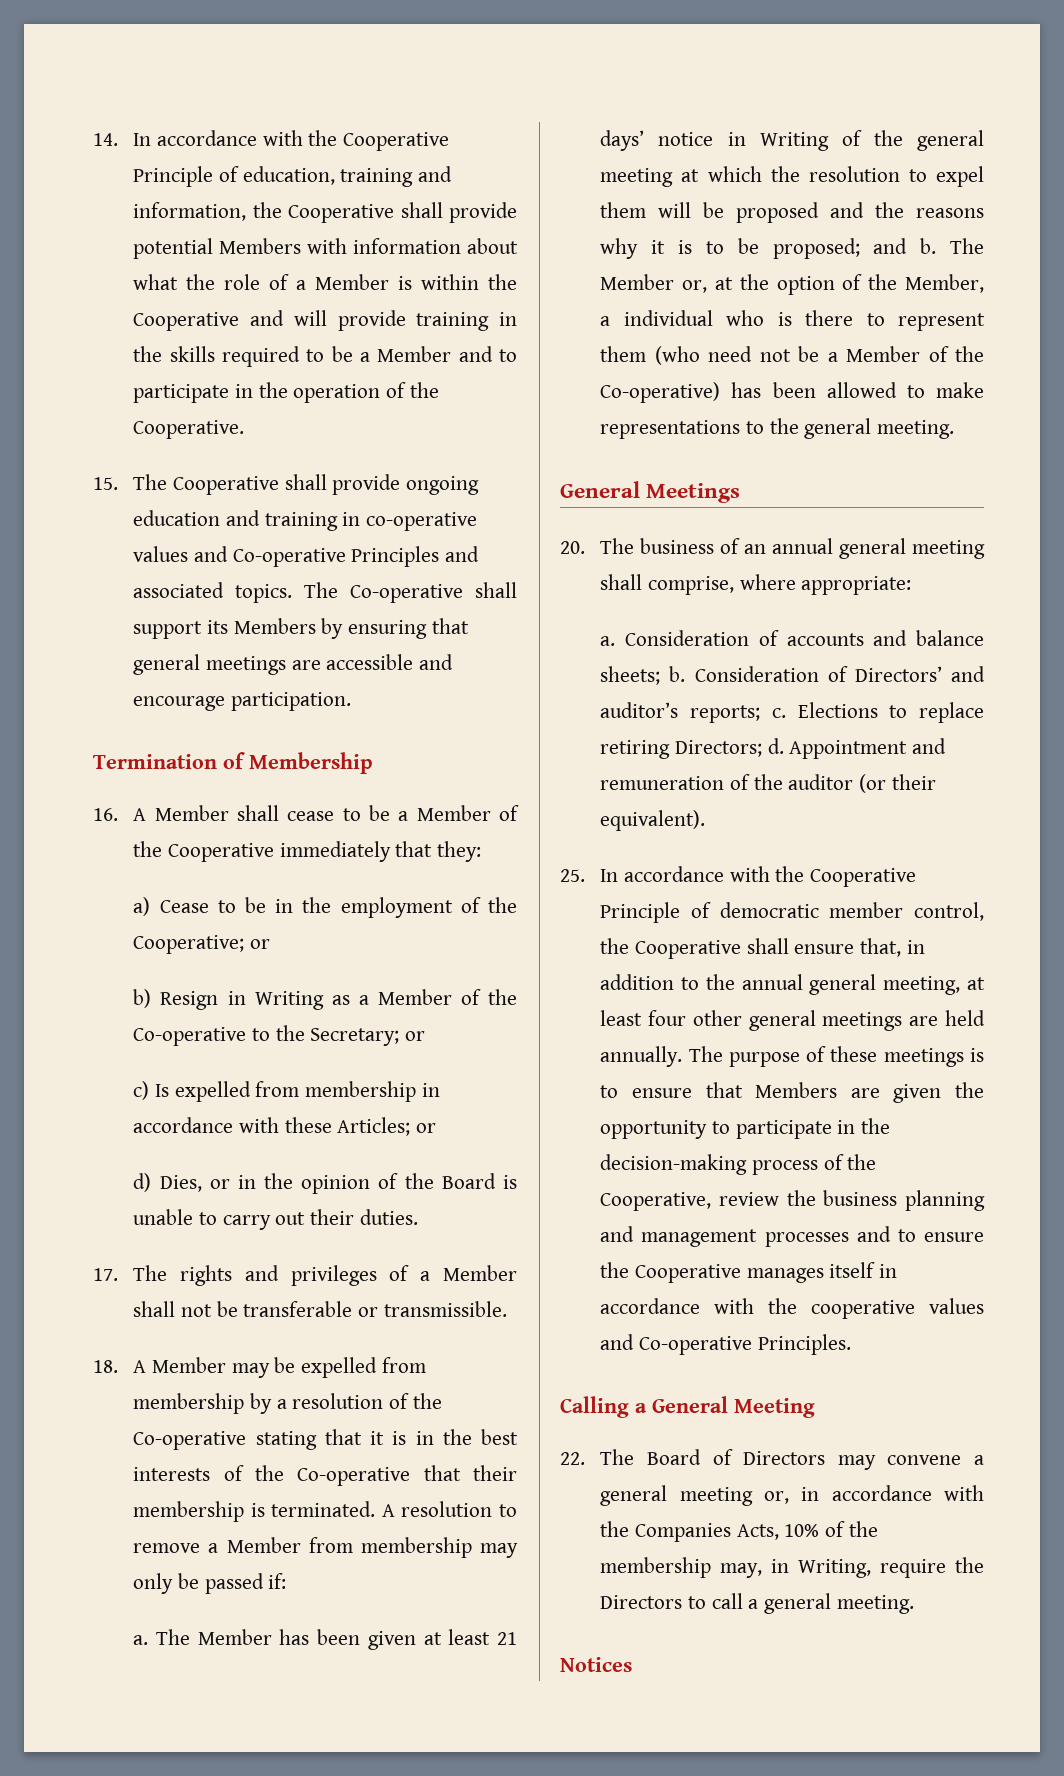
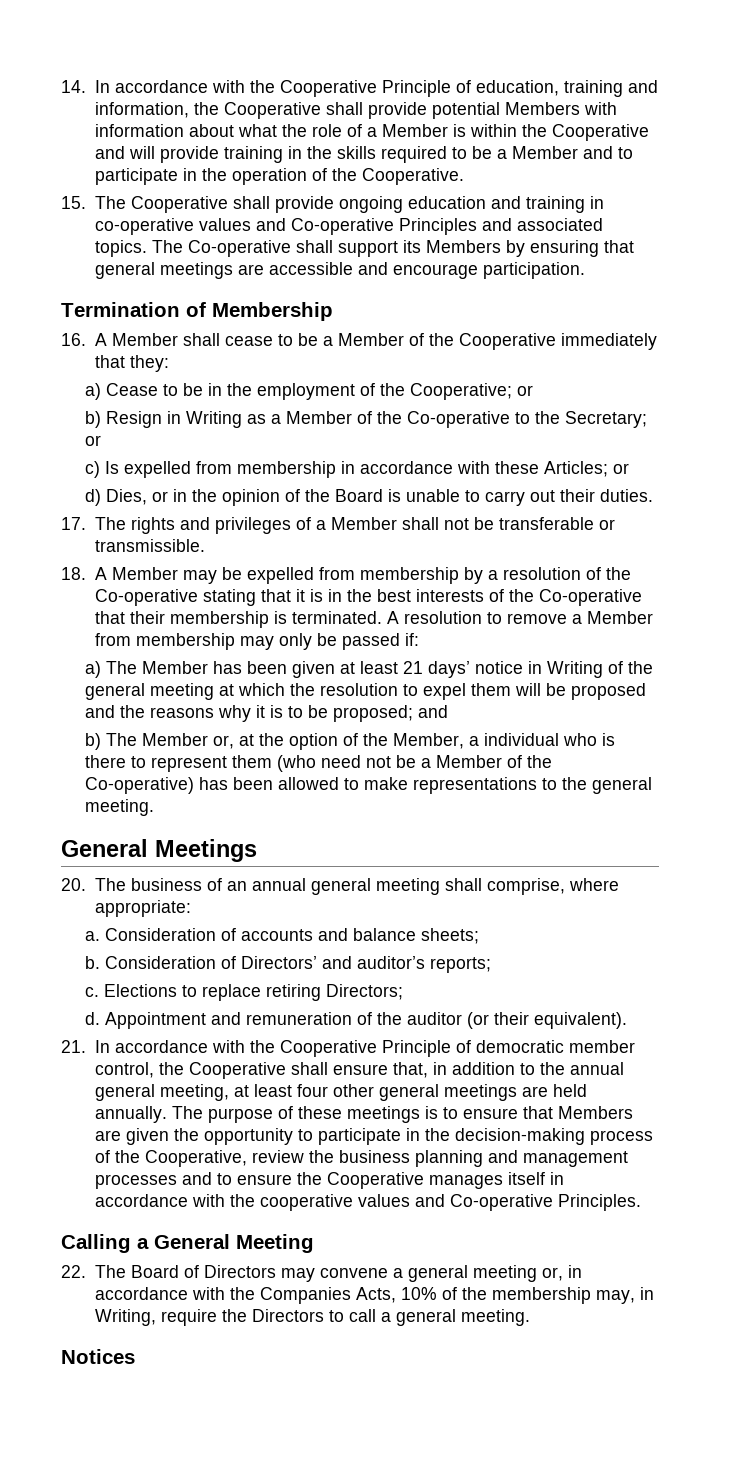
- a. The Member has been given at least 21 days’ notice in Writing of the general meeting at which the resolution to expel them will be proposed and the reasons why it is to be proposed; and b. The Member or, at the option of the Member, a individual who is there to represent them (who need not be a Member of the Co-operative) has been allowed to make representations to the general meeting.
+ a) The Member has been given at least 21 days’ notice in Writing of the general meeting at which the resolution to expel them will be proposed and the reasons why it is to be proposed; and
+ b) The Member or, at the option of the Member, a individual who is there to represent them (who need not be a Member of the Co-operative) has been allowed to make representations to the general meeting.
- Consideration of accounts and balance sheets; b.
+ Consideration of accounts and balance sheets;
+ b.
- Consideration of Directors’ and auditor’s reports; c.
+ Consideration of Directors’ and auditor’s reports;
+ c.
- Elections to replace retiring Directors; d.
+ Elections to replace retiring Directors;
+ d.
- 25. In accordance with the Cooperative Principle of democratic member control, the Cooperative shall ensure that, in addition to the annual general meeting, at least four other general meetings are held annually.
+ 21. In accordance with the Cooperative Principle of democratic member control, the Cooperative shall ensure that, in addition to the annual general meeting, at least four other general meetings are held annually.

